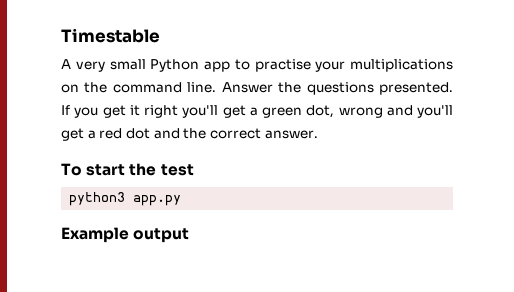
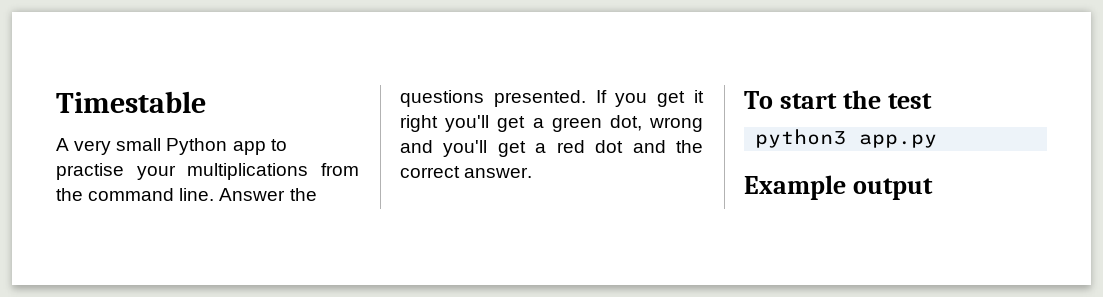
- A very small Python app to practise your multiplications on the command line.
+ A very small Python app to practise your multiplications from the command line.

